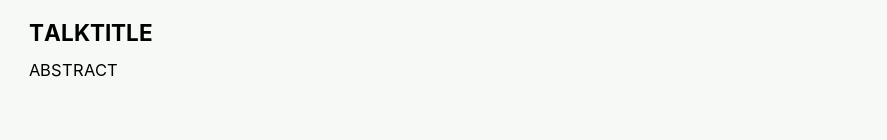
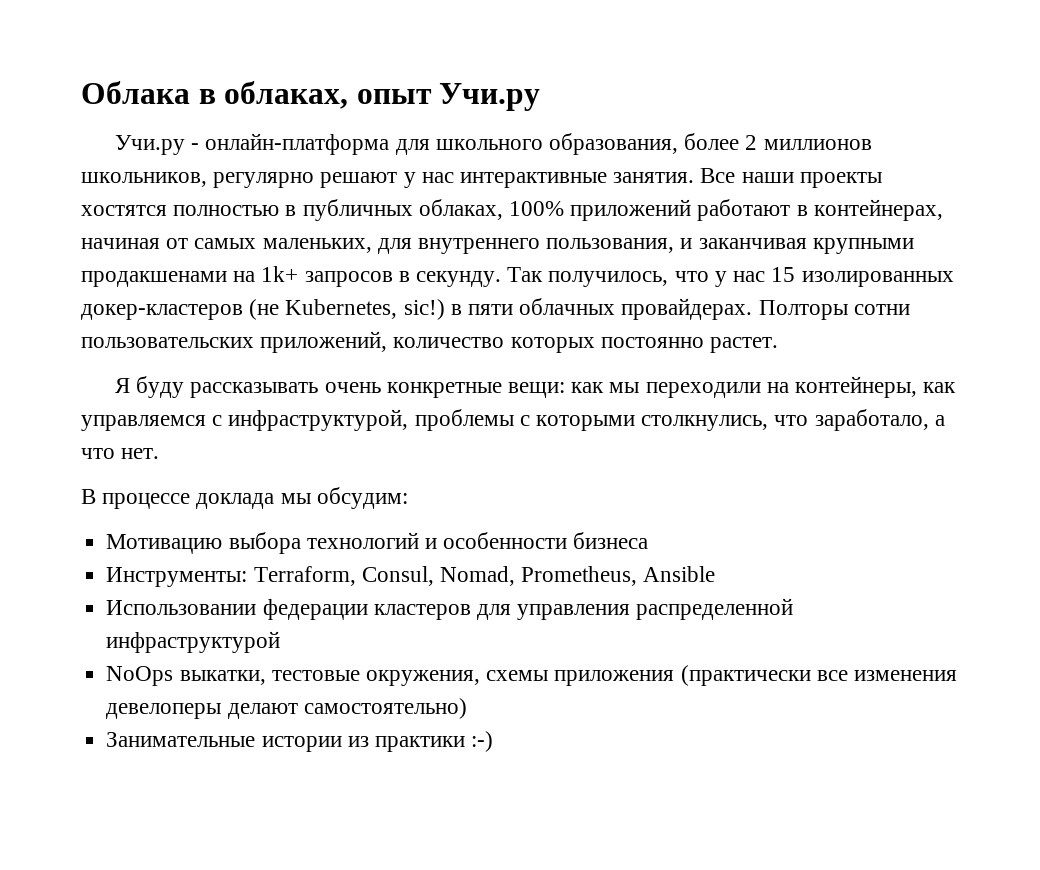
- TALKTITLE
- ABSTRACT
+ Облака в облаках, опыт Учи.ру
+ Учи.ру - онлайн-платформа для школьного образования, более 2 миллионов школьников, регулярно решают у нас интерактивные занятия. Все наши проекты хостятся полностью в публичных облаках, 100% приложений работают в контейнерах, начиная от самых маленьких, для внутреннего пользования, и заканчивая крупными продакшенами на 1k+ запросов в секунду. Так получилось, что у нас 15 изолированных докер-кластеров (не Kubernetes, sic!) в пяти облачных провайдерах. Полторы сотни пользовательских приложений, количество которых постоянно растет.
+ Я буду рассказывать очень конкретные вещи: как мы переходили на контейнеры, как управляемся с инфраструктурой, проблемы с которыми столкнулись, что заработало, а что нет.
+ В процессе доклада мы обсудим:
+ Мотивацию выбора технологий и особенности бизнеса
+ Инструменты: Terraform, Consul, Nomad, Prometheus, Ansible
+ Использовании федерации кластеров для управления распределенной инфраструктурой
+ NoOps выкатки, тестовые окружения, схемы приложения (практически все изменения девелоперы делают самостоятельно)
+ Занимательные истории из практики :-)

